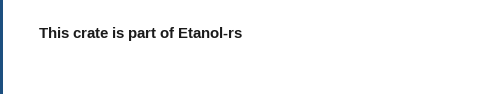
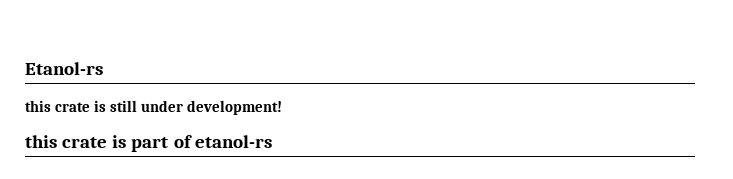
- This crate is part of Etanol-rs
+ Etanol-rs
+ this crate is still under development!
+ this crate is part of etanol-rs

